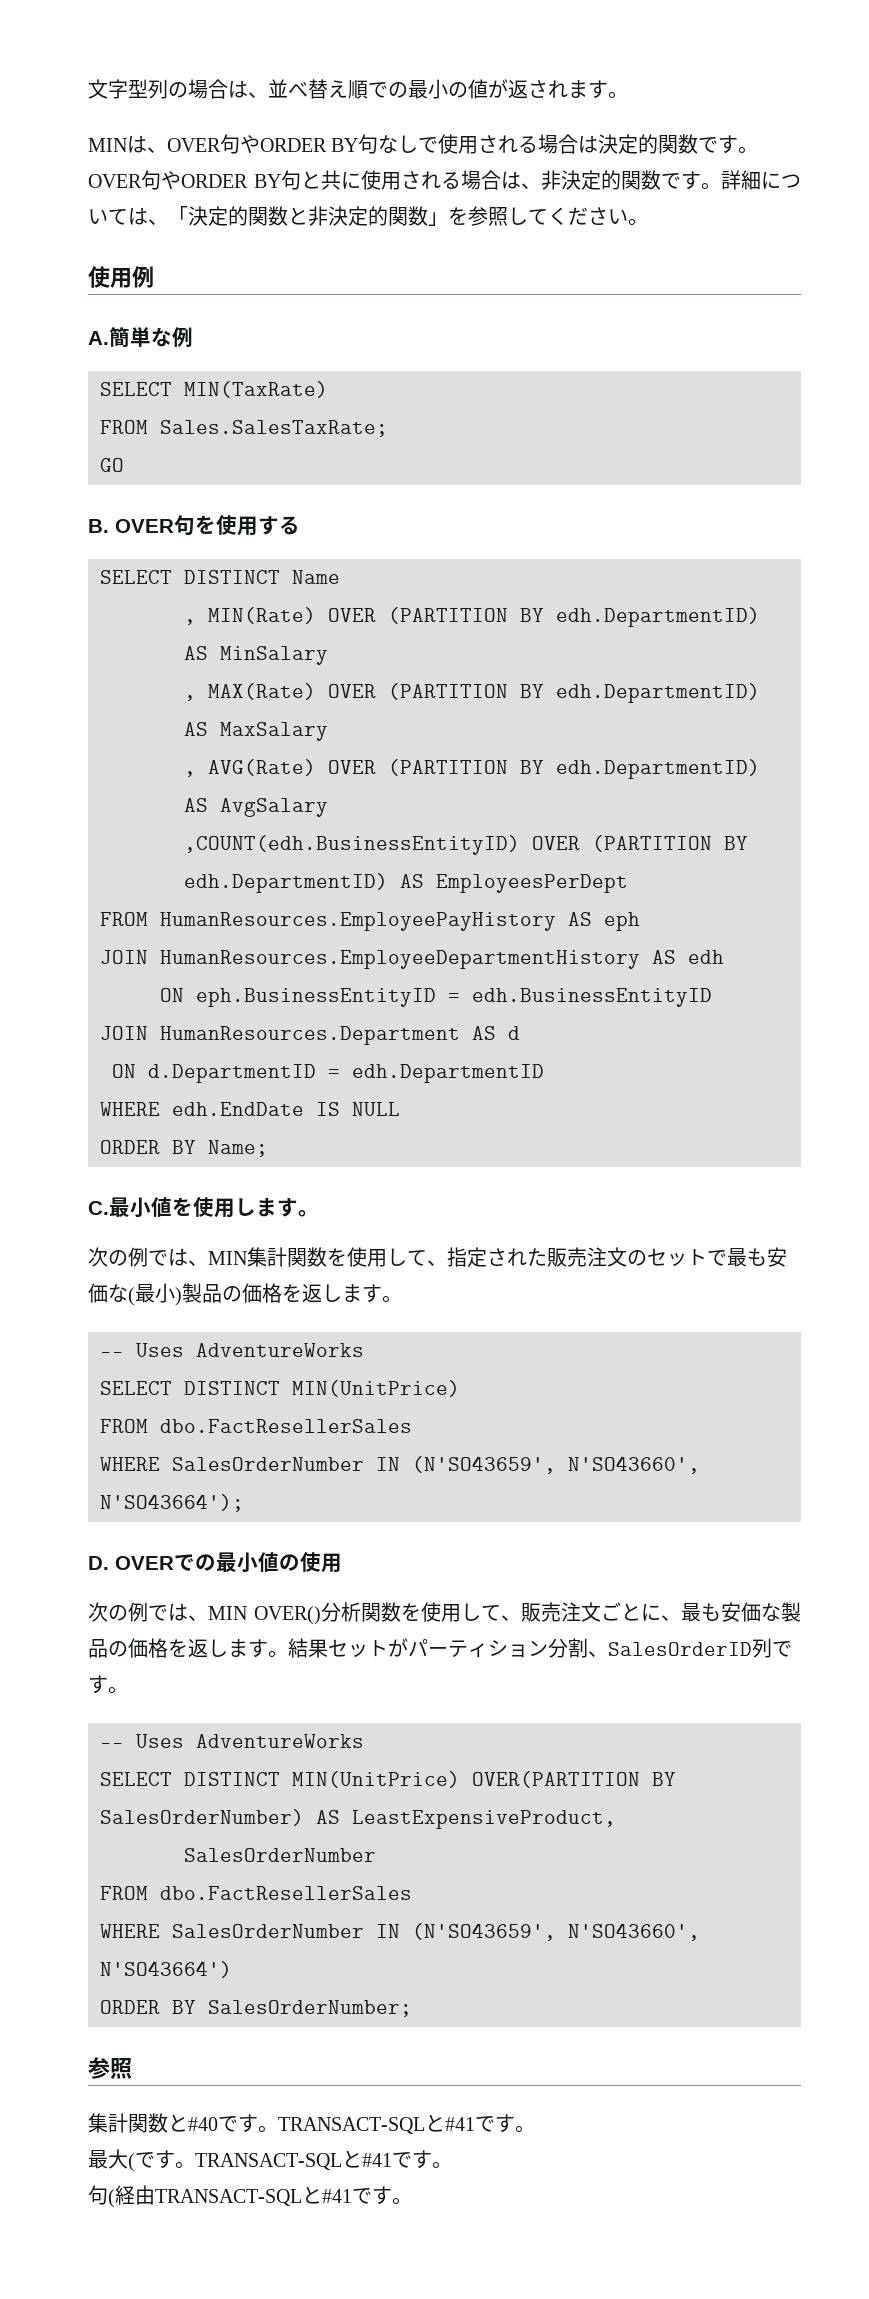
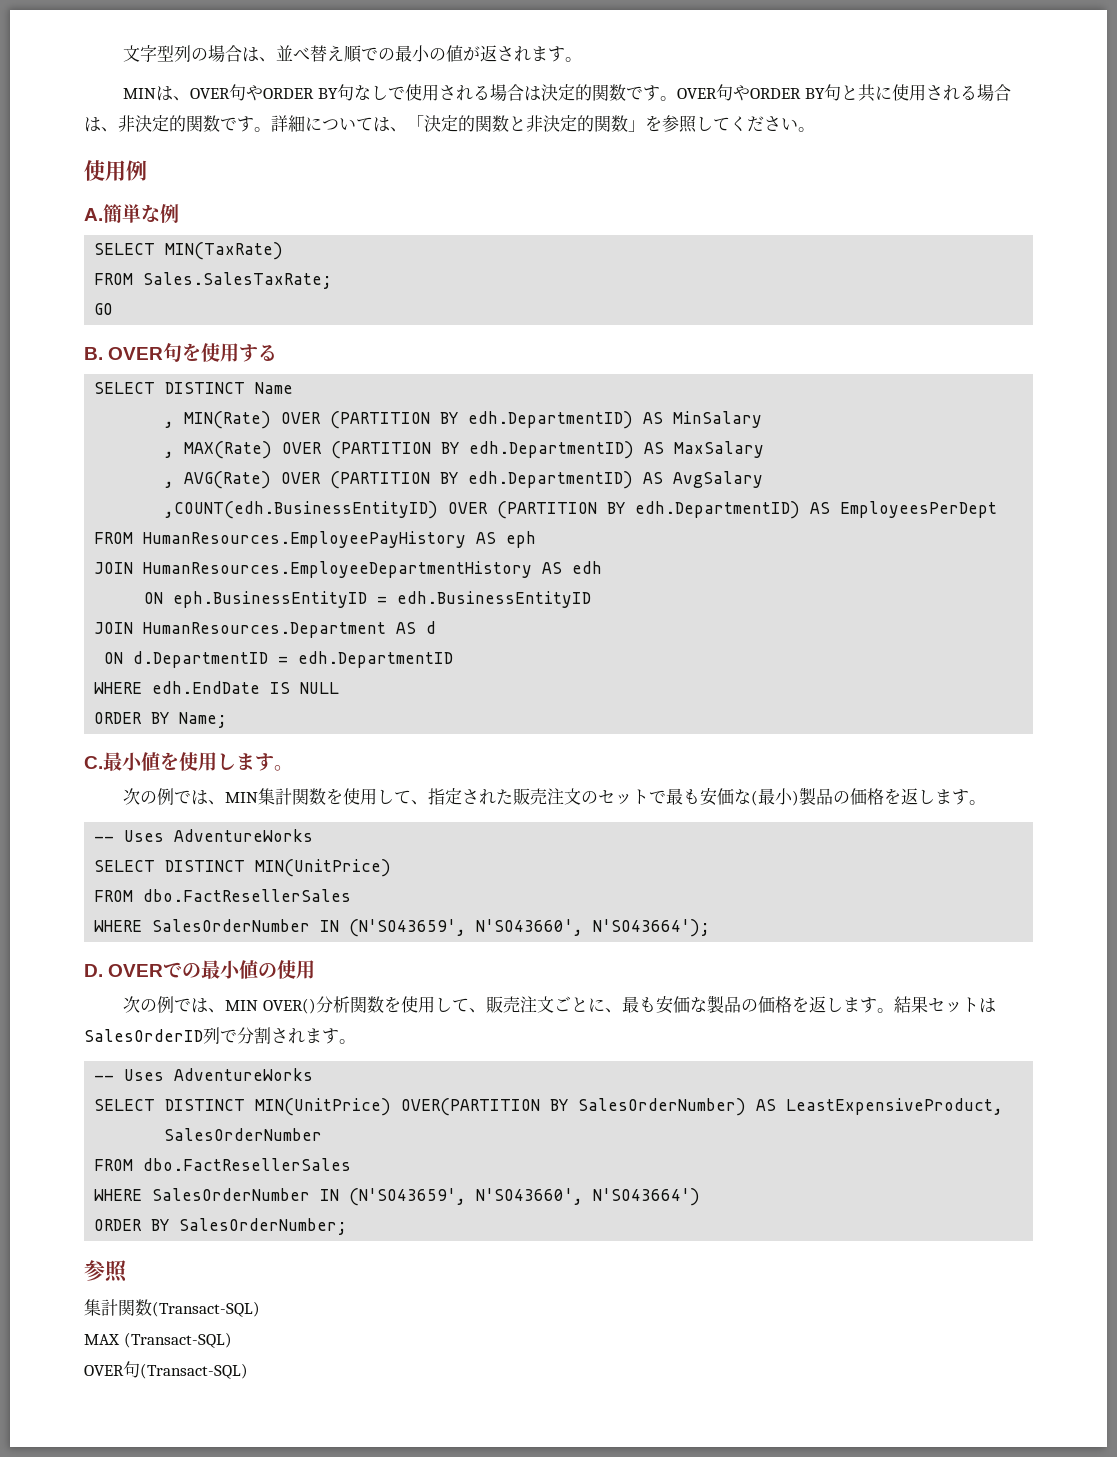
- 結果セットがパーティション分割、SalesOrderID列です。
+ 結果セットはSalesOrderID列で分割されます。
- 集計関数と#40です。TRANSACT-SQLと#41です。
- 最大(です。TRANSACT-SQLと#41です。
- 句(経由TRANSACT-SQLと#41です。
+ 集計関数(Transact-SQL)
+ MAX (Transact-SQL)
+ OVER句(Transact-SQL)

